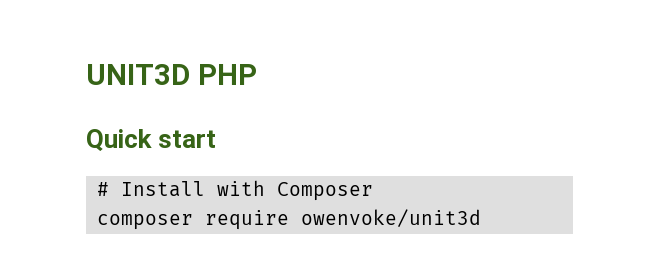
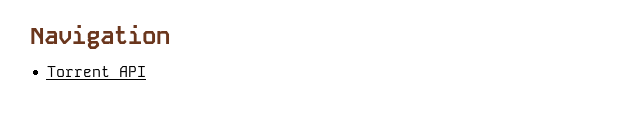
- UNIT3D PHP
- Quick start
- # Install with Composer
- composer require owenvoke/unit3d
+ Navigation
+ Torrent API

